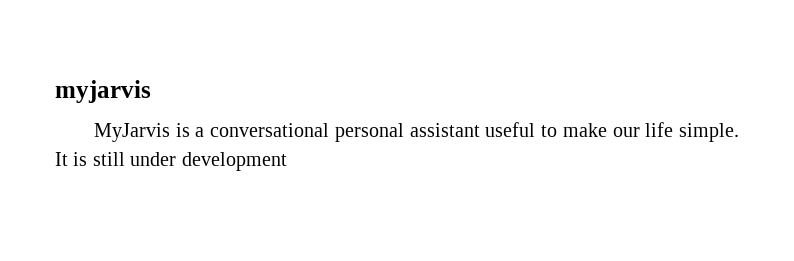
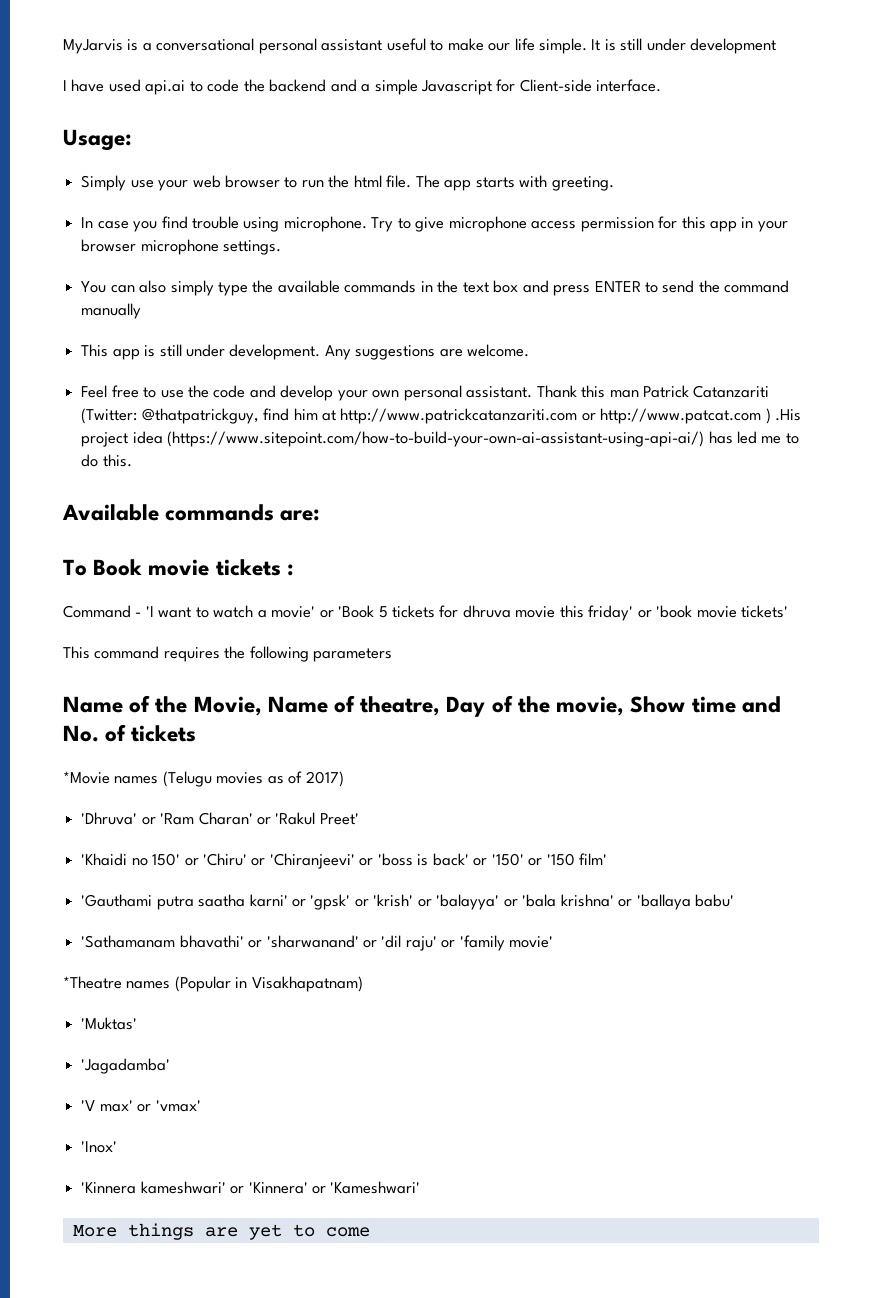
- myjarvis
+ I have used api.ai to code the backend and a simple Javascript for Client-side interface.
+ Usage:
+ Simply use your web browser to run the html file. The app starts with greeting.
+ In case you find trouble using microphone. Try to give microphone access permission for this app in your browser microphone settings.
+ You can also simply type the available commands in the text box and press ENTER to send the command manually
+ This app is still under development. Any suggestions are welcome.
+ Feel free to use the code and develop your own personal assistant. Thank this man Patrick Catanzariti (Twitter: @thatpatrickguy, find him at http://www.patrickcatanzariti.com or http://www.patcat.com ) .His project idea (https://www.sitepoint.com/how-to-build-your-own-ai-assistant-using-api-ai/) has led me to do this.
+ Available commands are:
+ To Book movie tickets :
+ Command - 'I want to watch a movie' or 'Book 5 tickets for dhruva movie this friday' or 'book movie tickets'
+ This command requires the following parameters
+ Name of the Movie, Name of theatre, Day of the movie, Show time and No. of tickets
+ *Movie names (Telugu movies as of 2017)
+ 'Dhruva' or 'Ram Charan' or 'Rakul Preet'
+ 'Khaidi no 150' or 'Chiru' or 'Chiranjeevi' or 'boss is back' or '150' or '150 film'
+ 'Gauthami putra saatha karni' or 'gpsk' or 'krish' or 'balayya' or 'bala krishna' or 'ballaya babu'
+ 'Sathamanam bhavathi' or 'sharwanand' or 'dil raju' or 'family movie'
+ *Theatre names (Popular in Visakhapatnam)
+ 'Muktas'
+ 'Jagadamba'
+ 'V max' or 'vmax'
+ 'Inox'
+ 'Kinnera kameshwari' or 'Kinnera' or 'Kameshwari'
+ More things are yet to come

